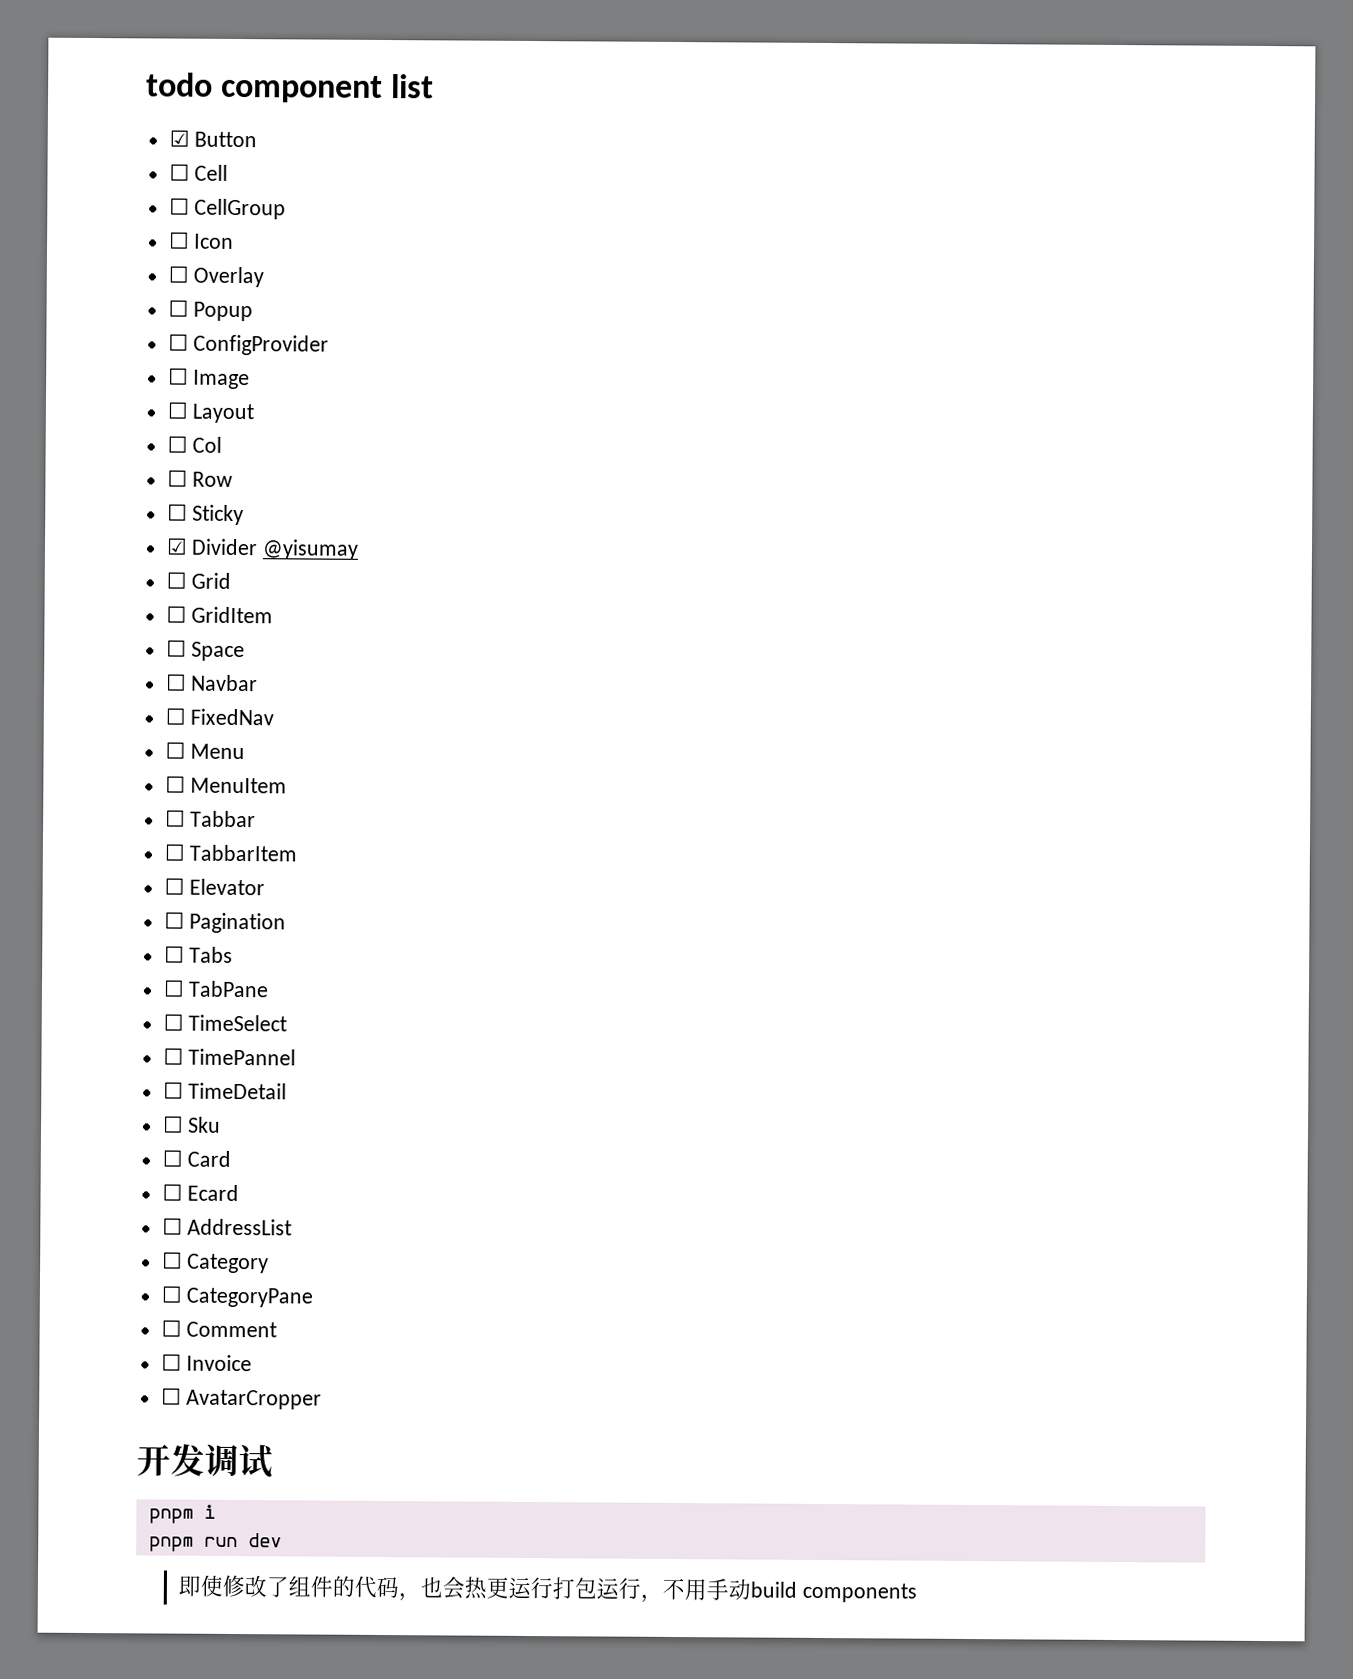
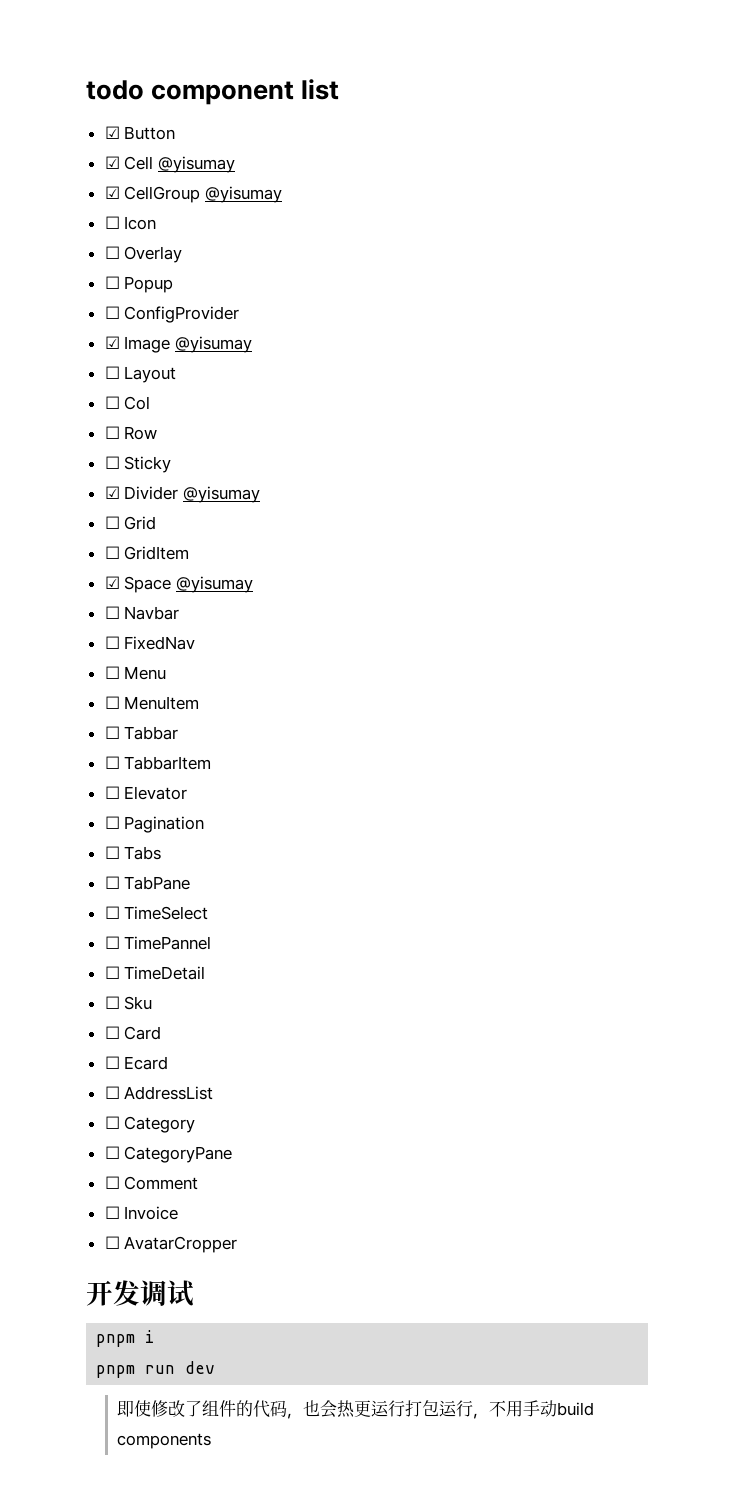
- ☐ Cell
- ☐ CellGroup
+ ☑ Cell @yisumay
+ ☑ CellGroup @yisumay
- ☐ Image
+ ☑ Image @yisumay
- ☐ Space
+ ☑ Space @yisumay

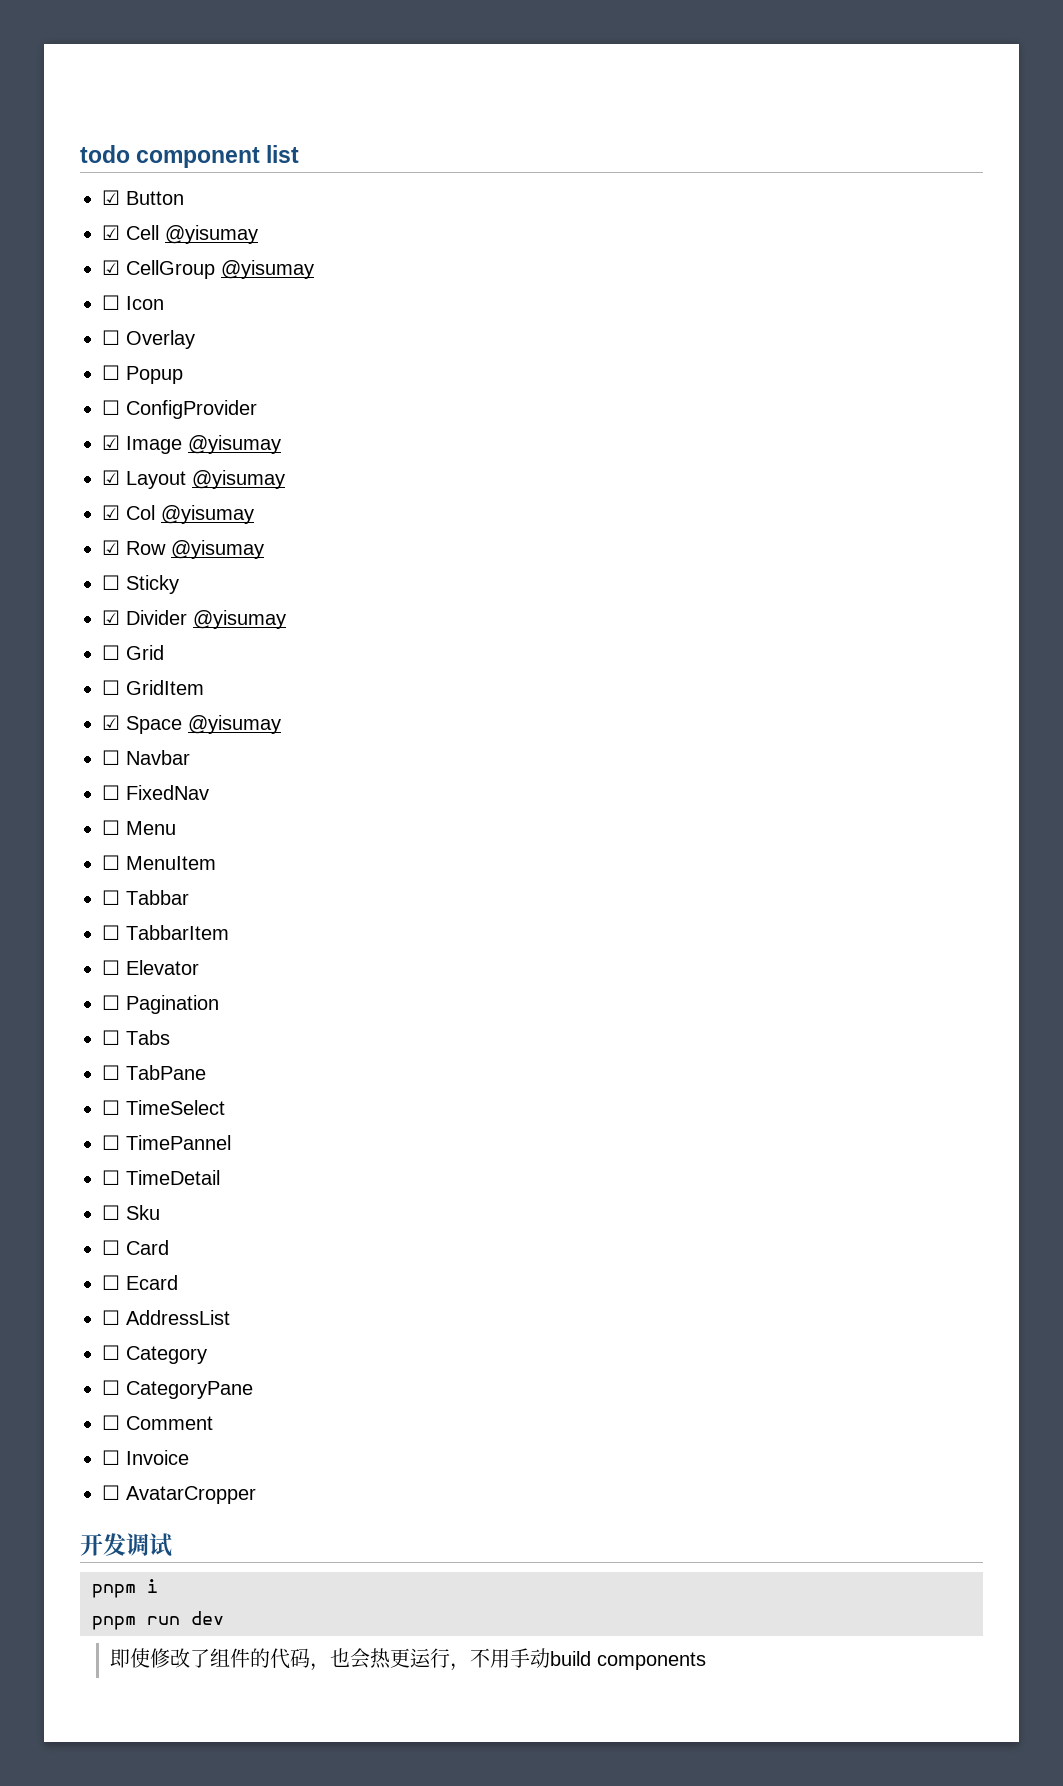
- ☐ Layout
- ☐ Col
- ☐ Row
+ ☑ Layout @yisumay
+ ☑ Col @yisumay
+ ☑ Row @yisumay
- 即使修改了组件的代码，也会热更运行打包运行，不用手动build components
+ 即使修改了组件的代码，也会热更运行，不用手动build components

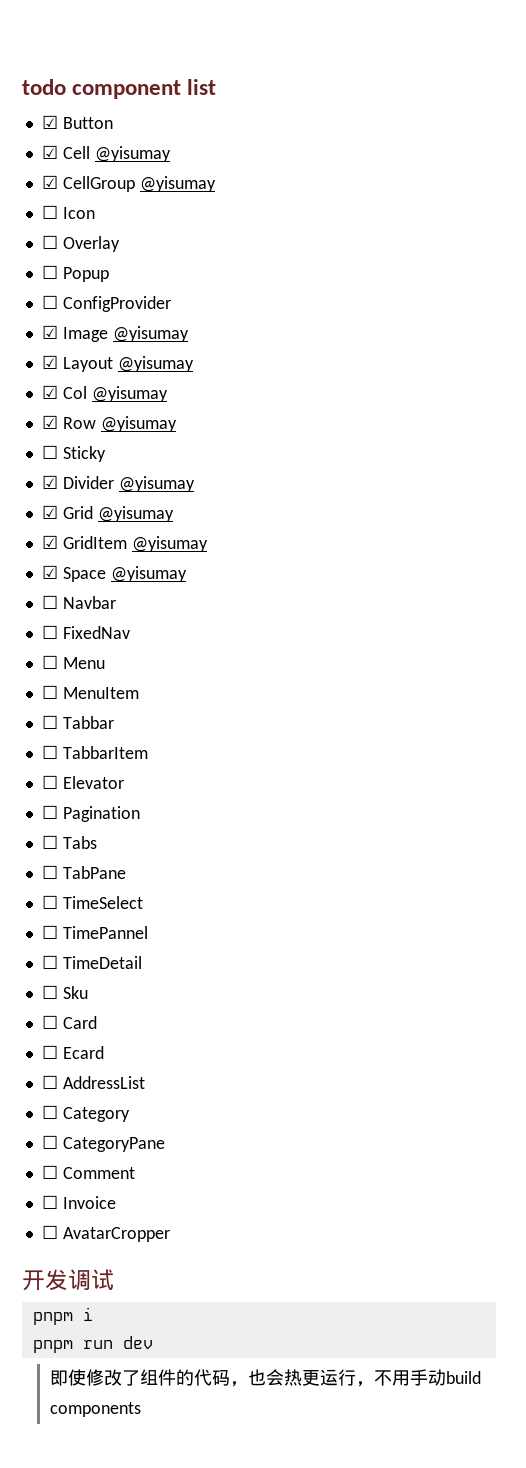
- ☐ Grid
- ☐ GridItem
+ ☑ Grid @yisumay
+ ☑ GridItem @yisumay

